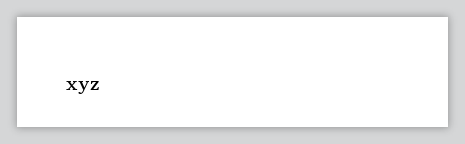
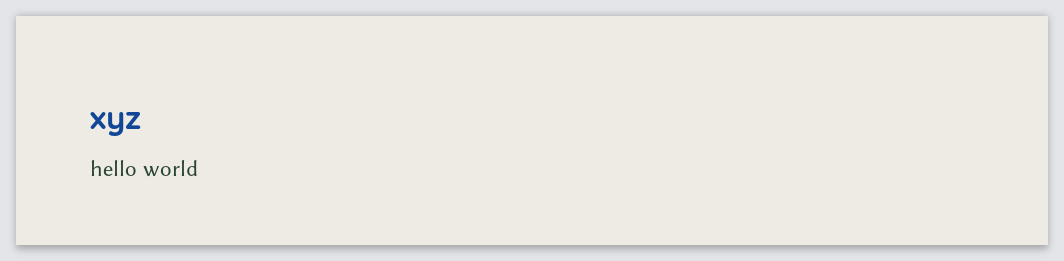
+ hello world

